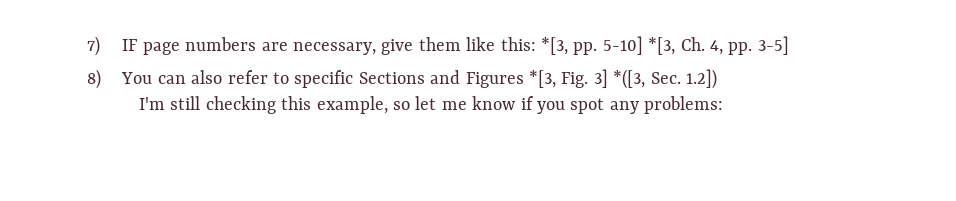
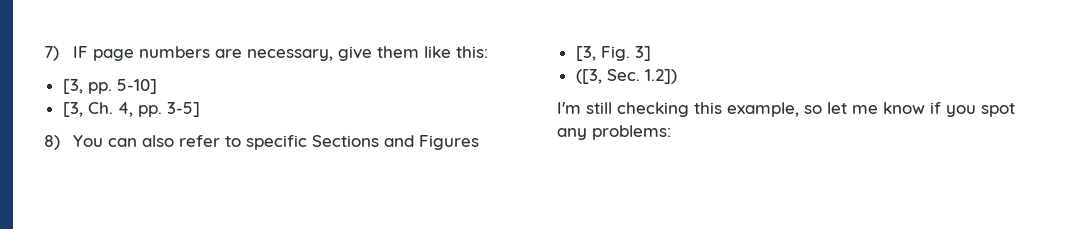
- 7) IF page numbers are necessary, give them like this: *[3, pp. 5-10] *[3, Ch. 4, pp. 3-5]
+ 7) IF page numbers are necessary, give them like this:
+ [3, pp. 5-10]
+ [3, Ch. 4, pp. 3-5]
- 8) You can also refer to specific Sections and Figures *[3, Fig. 3] *([3, Sec. 1.2])
+ 8) You can also refer to specific Sections and Figures
+ [3, Fig. 3]
+ ([3, Sec. 1.2])

